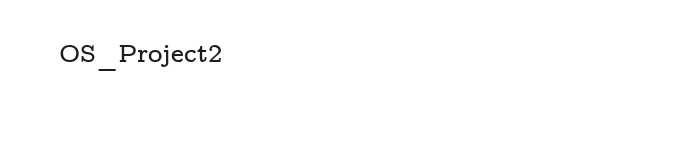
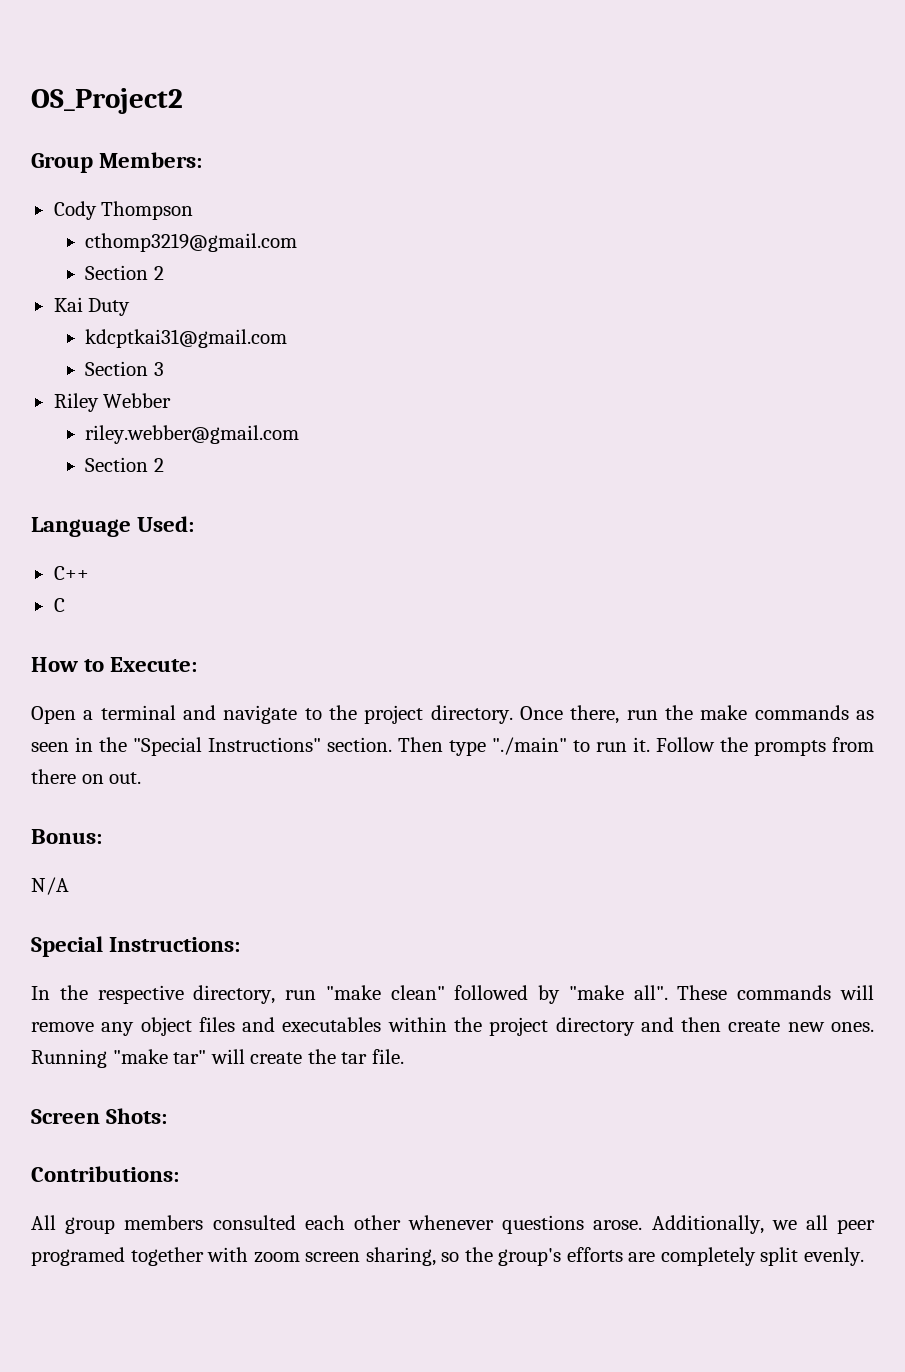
+ Group Members:
+ Cody Thompson
+ cthomp3219@gmail.com
+ Section 2
+ Kai Duty
+ kdcptkai31@gmail.com
+ Section 3
+ Riley Webber
+ riley.webber@gmail.com
+ Section 2
+ Language Used:
+ C++
+ C
+ How to Execute:
+ Open a terminal and navigate to the project directory. Once there, run the make commands as seen in the "Special Instructions" section. Then type "./main" to run it. Follow the prompts from there on out.
+ Bonus:
+ N/A
+ Special Instructions:
+ In the respective directory, run "make clean" followed by "make all". These commands will remove any object files and executables within the project directory and then create new ones. Running "make tar" will create the tar file.
+ Screen Shots:
+ Contributions:
+ All group members consulted each other whenever questions arose. Additionally, we all peer programed together with zoom screen sharing, so the group's efforts are completely split evenly.

